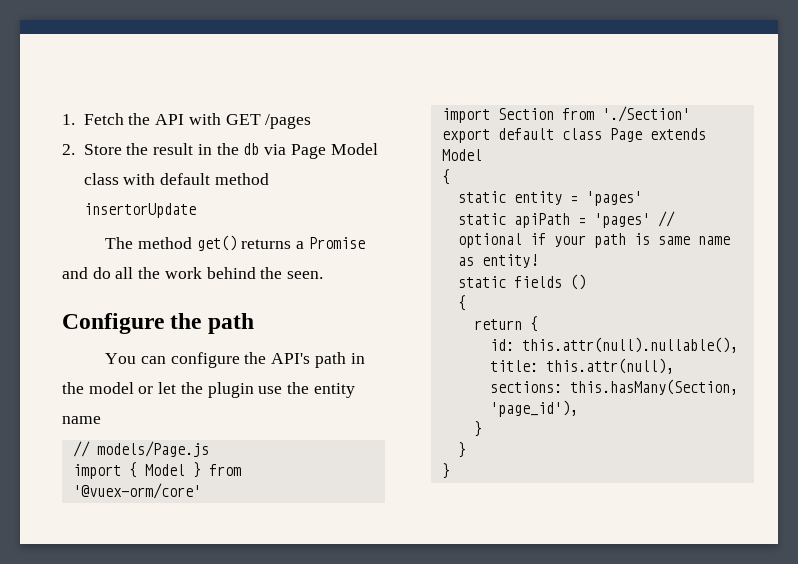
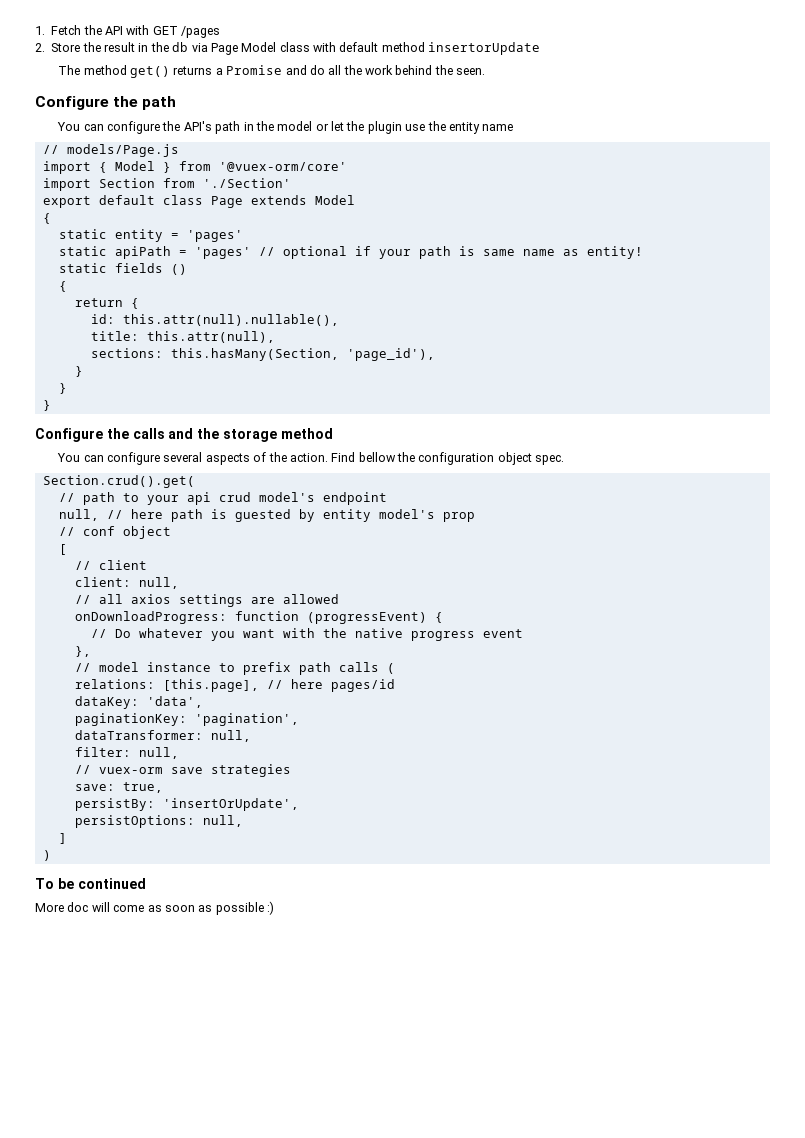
+ Configure the calls and the storage method
+ You can configure several aspects of the action. Find bellow the configuration object spec.
+ Section.crud().get(
+ // path to your api crud model's endpoint
+ null, // here path is guested by entity model's prop
+ // conf object
+ [
+ // client
+ client: null,
+ // all axios settings are allowed
+ onDownloadProgress: function (progressEvent) {
+ // Do whatever you want with the native progress event
+ },
+ // model instance to prefix path calls (
+ relations: [this.page], // here pages/id
+ dataKey: 'data',
+ paginationKey: 'pagination',
+ dataTransformer: null,
+ filter: null,
+ // vuex-orm save strategies
+ save: true,
+ persistBy: 'insertOrUpdate',
+ persistOptions: null,
+ ]
+ )
+ To be continued
+ More doc will come as soon as possible :)

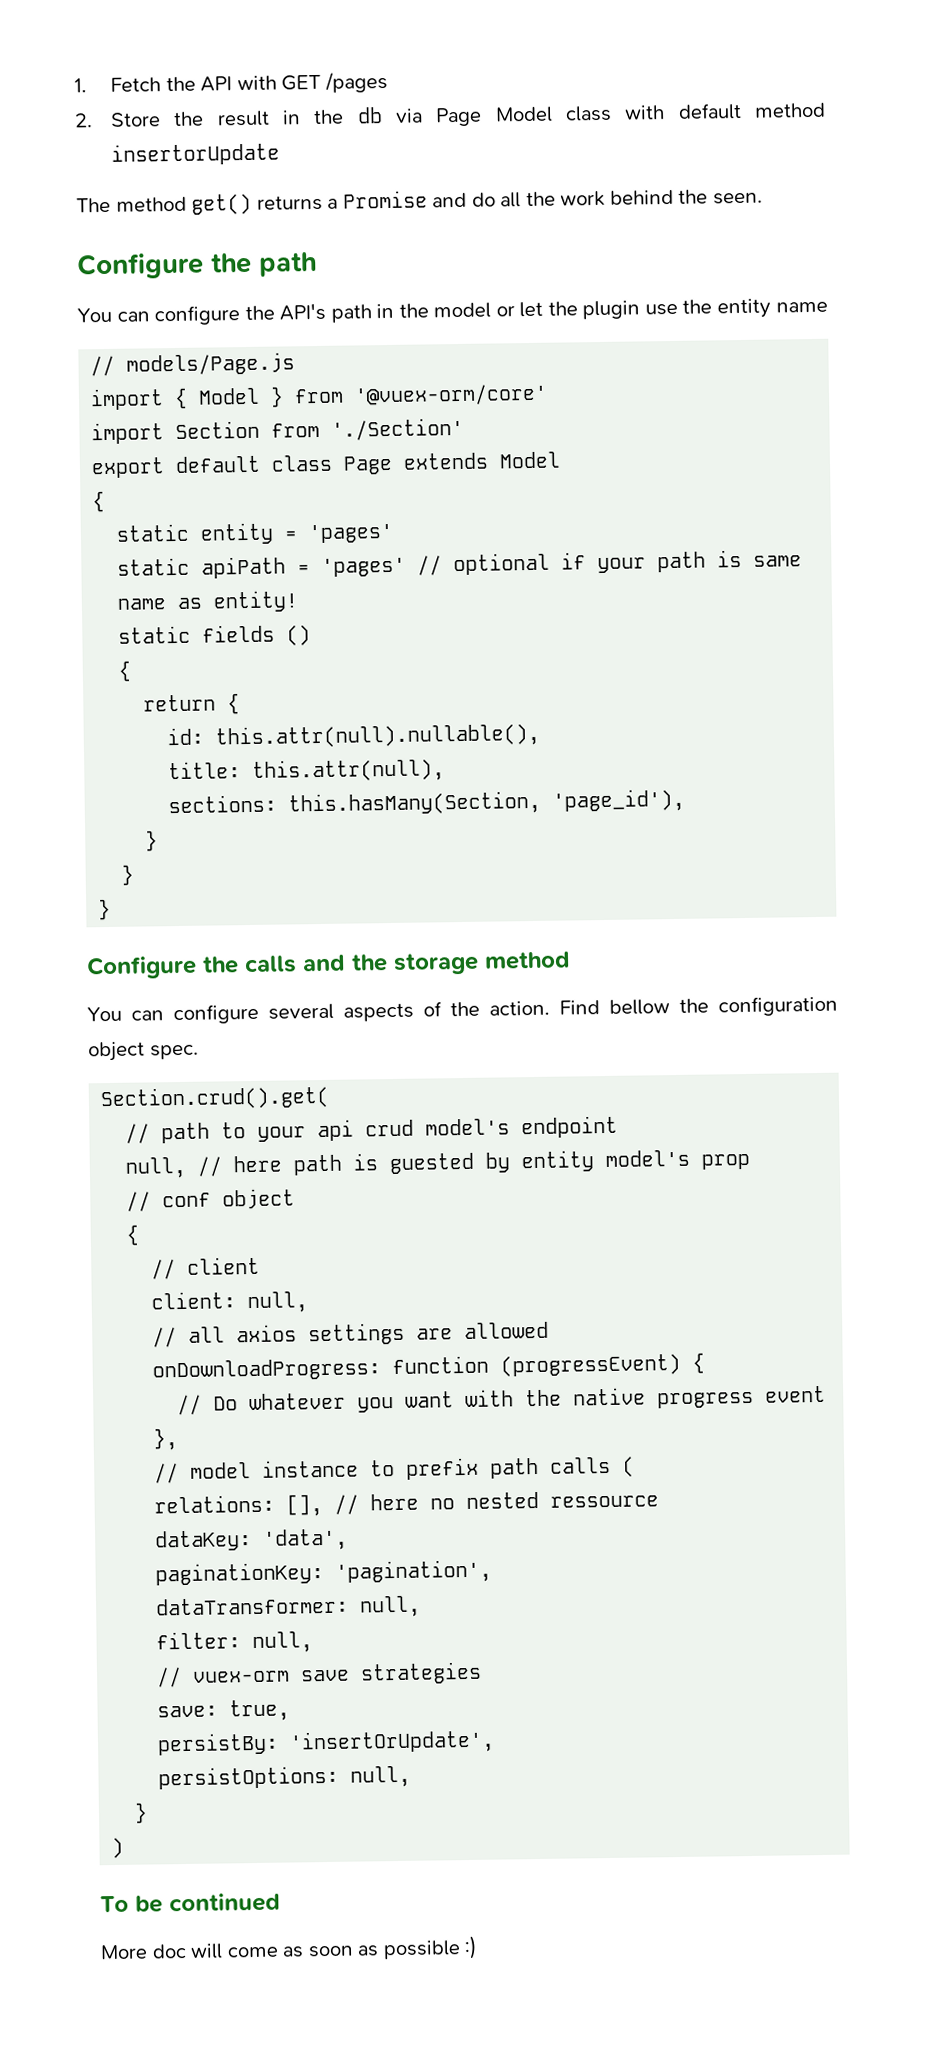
  // conf object
- [
+ {
- relations: [this.page], // here pages/id
+ relations: [], // here no nested ressource
  persistOptions: null,
- ]
+ }

